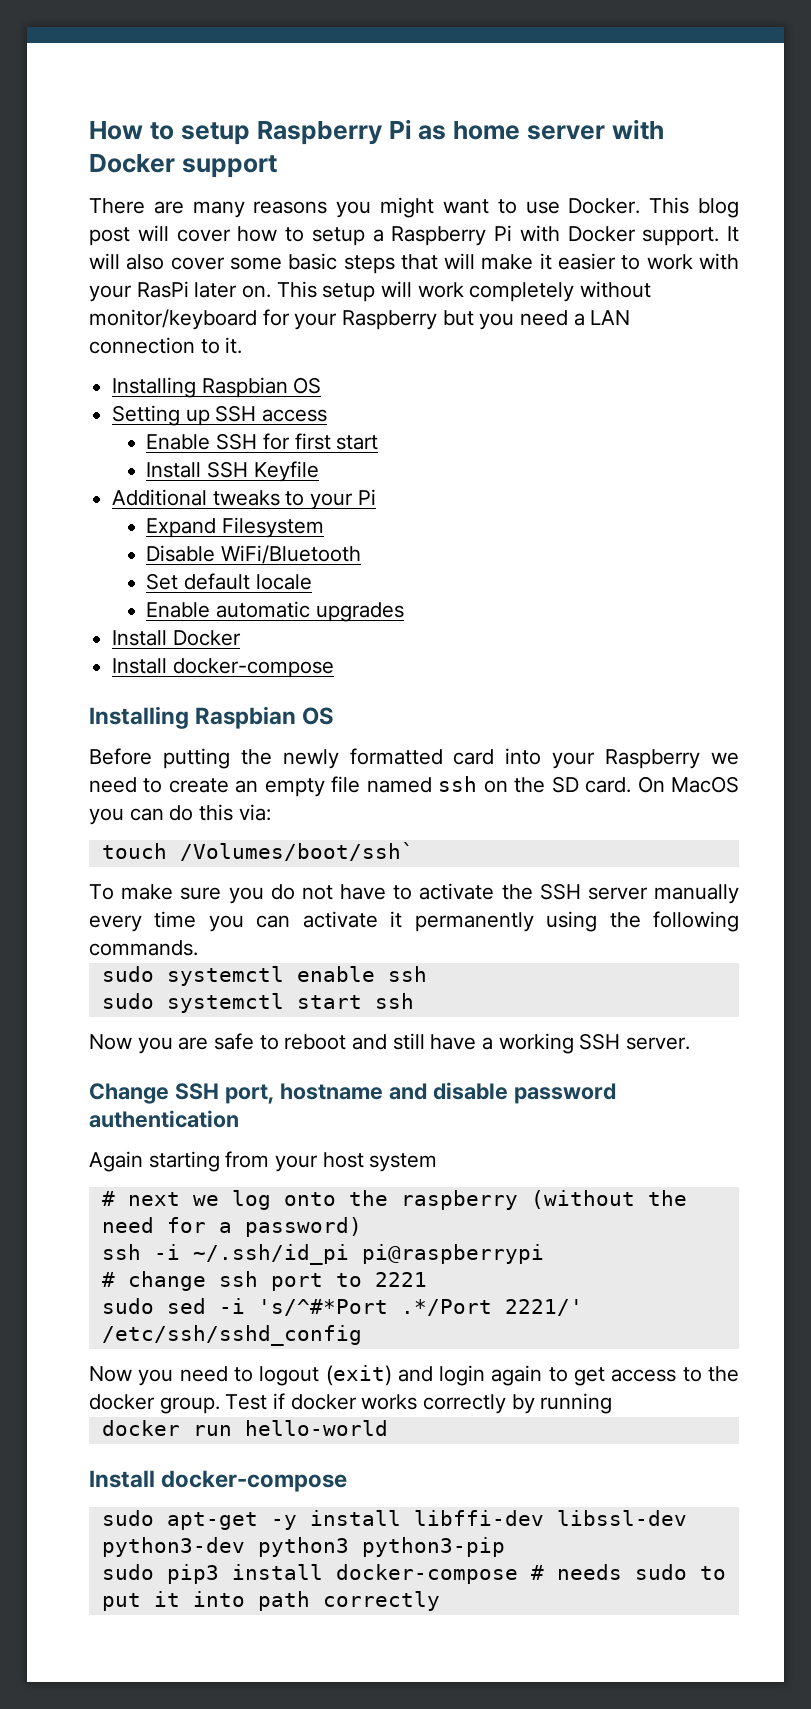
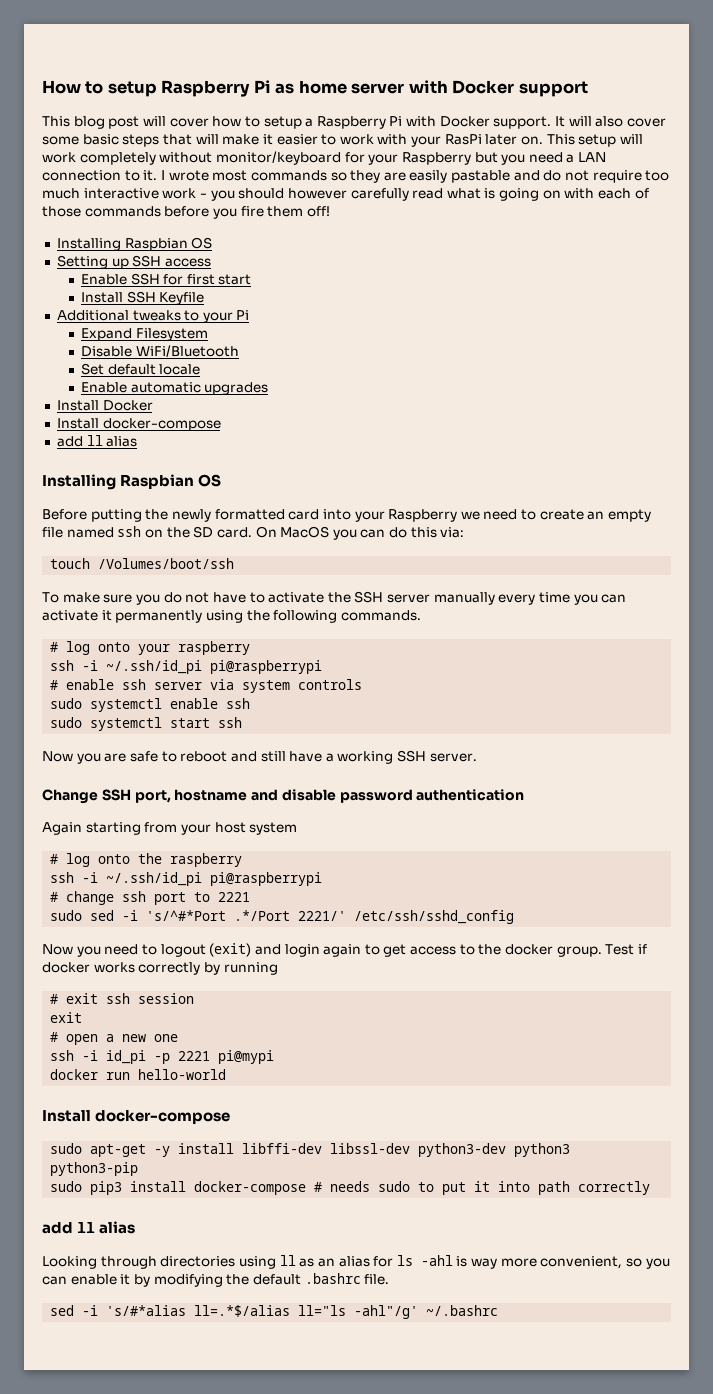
- There are many reasons you might want to use Docker.
+ I wrote most commands so they are easily pastable and do not require too much interactive work - you should however carefully read what is going on with each of those commands before you fire them off!
  Install Docker
  Install docker-compose
+ add ll alias
- touch /Volumes/boot/ssh`
+ touch /Volumes/boot/ssh
+ # log onto your raspberry
+ ssh -i ~/.ssh/id_pi pi@raspberrypi
+ # enable ssh server via system controls
- # next we log onto the raspberry (without the need for a password)
+ # log onto the raspberry
+ # exit ssh session
+ exit
+ # open a new one
+ ssh -i id_pi -p 2221 pi@mypi
  sudo pip3 install docker-compose # needs sudo to put it into path correctly
+ add ll alias
+ Looking through directories using ll as an alias for ls -ahl is way more convenient, so you can enable it by modifying the default .bashrc file.
+ sed -i 's/#*alias ll=.*$/alias ll="ls -ahl"/g' ~/.bashrc

